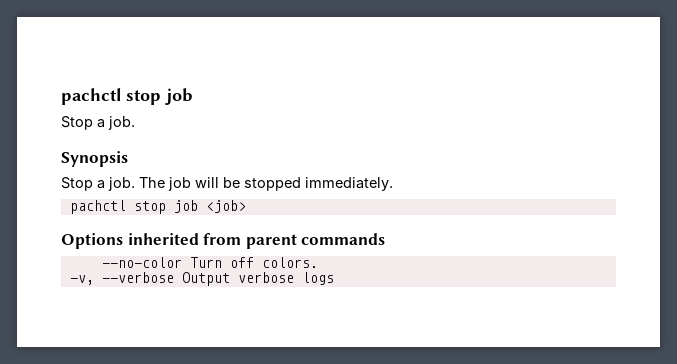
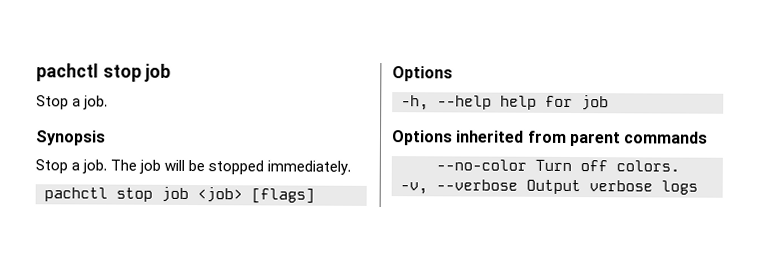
- pachctl stop job <job>
+ pachctl stop job <job> [flags]
+ Options
+ -h, --help help for job

